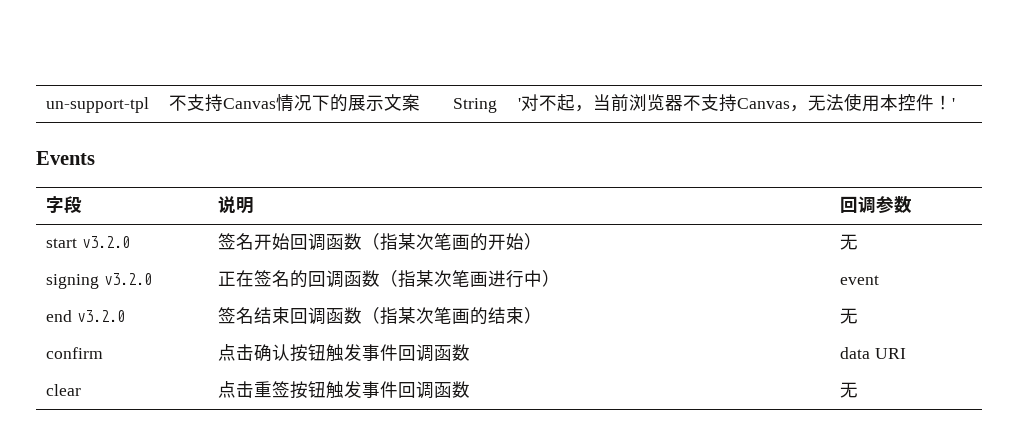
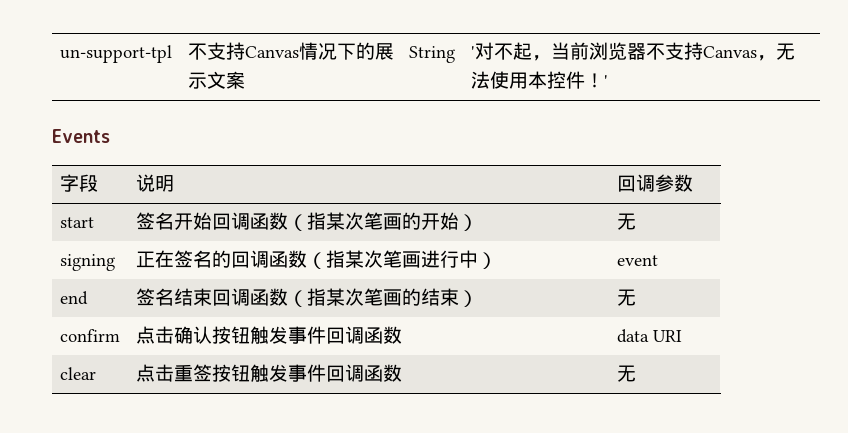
- start v3.2.0 | 签名开始回调函数（指某次笔画的开始） | 无
+ start | 签名开始回调函数（指某次笔画的开始） | 无
- signing v3.2.0 | 正在签名的回调函数（指某次笔画进行中） | event
+ signing | 正在签名的回调函数（指某次笔画进行中） | event
- end v3.2.0 | 签名结束回调函数（指某次笔画的结束） | 无
+ end | 签名结束回调函数（指某次笔画的结束） | 无

